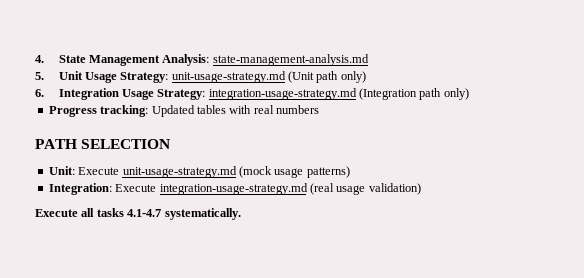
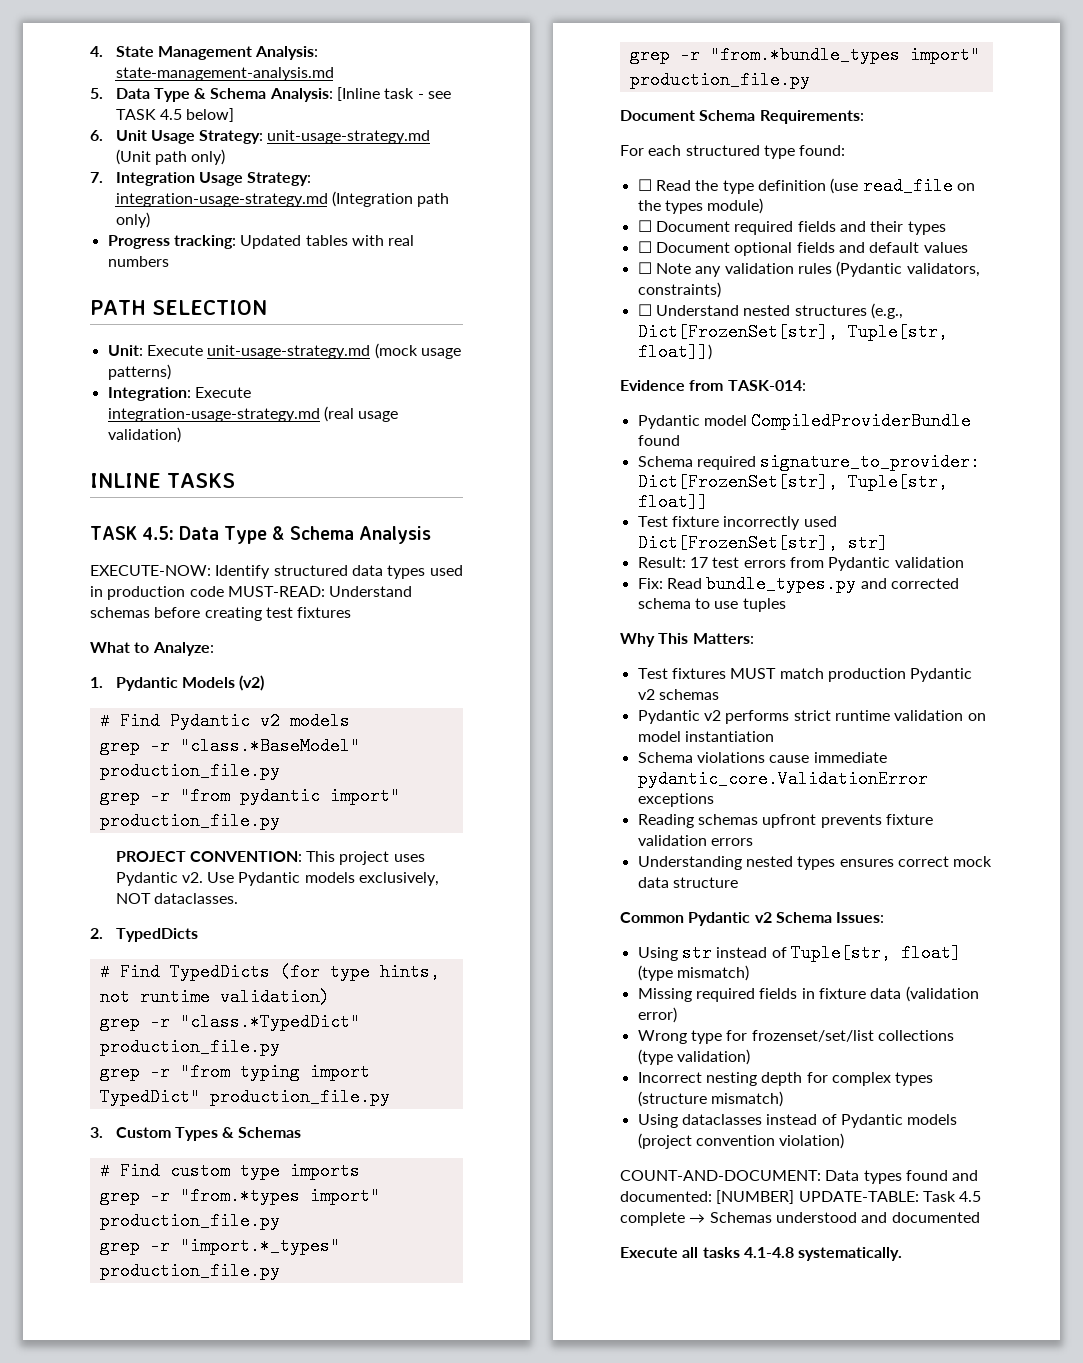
- 5. Unit Usage Strategy: unit-usage-strategy.md (Unit path only)
+ 5. Data Type & Schema Analysis: [Inline task - see TASK 4.5 below]
+ 6. Unit Usage Strategy: unit-usage-strategy.md (Unit path only)
- 6. Integration Usage Strategy: integration-usage-strategy.md (Integration path only)
+ 7. Integration Usage Strategy: integration-usage-strategy.md (Integration path only)
+ INLINE TASKS
+ TASK 4.5: Data Type & Schema Analysis
+ EXECUTE-NOW: Identify structured data types used in production code MUST-READ: Understand schemas before creating test fixtures
+ What to Analyze:
+ 1. Pydantic Models (v2)
+ # Find Pydantic v2 models
+ grep -r "class.*BaseModel" production_file.py
+ grep -r "from pydantic import" production_file.py
+ PROJECT CONVENTION: This project uses Pydantic v2. Use Pydantic models exclusively, NOT dataclasses.
+ 2. TypedDicts
+ # Find TypedDicts (for type hints, not runtime validation)
+ grep -r "class.*TypedDict" production_file.py
+ grep -r "from typing import TypedDict" production_file.py
+ 3. Custom Types & Schemas
+ # Find custom type imports
+ grep -r "from.*types import" production_file.py
+ grep -r "import.*_types" production_file.py
+ grep -r "from.*bundle_types import" production_file.py
+ Document Schema Requirements:
+ For each structured type found:
+ ☐ Read the type definition (use read_file on the types module)
+ ☐ Document required fields and their types
+ ☐ Document optional fields and default values
+ ☐ Note any validation rules (Pydantic validators, constraints)
+ ☐ Understand nested structures (e.g., Dict[FrozenSet[str], Tuple[str, float]])
+ Evidence from TASK-014:
+ Pydantic model CompiledProviderBundle found
+ Schema required signature_to_provider: Dict[FrozenSet[str], Tuple[str, float]]
+ Test fixture incorrectly used Dict[FrozenSet[str], str]
+ Result: 17 test errors from Pydantic validation
+ Fix: Read bundle_types.py and corrected schema to use tuples
+ Why This Matters:
+ Test fixtures MUST match production Pydantic v2 schemas
+ Pydantic v2 performs strict runtime validation on model instantiation
+ Schema violations cause immediate pydantic_core.ValidationError exceptions
+ Reading schemas upfront prevents fixture validation errors
+ Understanding nested types ensures correct mock data structure
+ Common Pydantic v2 Schema Issues:
+ Using str instead of Tuple[str, float] (type mismatch)
+ Missing required fields in fixture data (validation error)
+ Wrong type for frozenset/set/list collections (type validation)
+ Incorrect nesting depth for complex types (structure mismatch)
+ Using dataclasses instead of Pydantic models (project convention violation)
+ COUNT-AND-DOCUMENT: Data types found and documented: [NUMBER] UPDATE-TABLE: Task 4.5 complete → Schemas understood and documented
- Execute all tasks 4.1-4.7 systematically.
+ Execute all tasks 4.1-4.8 systematically.

